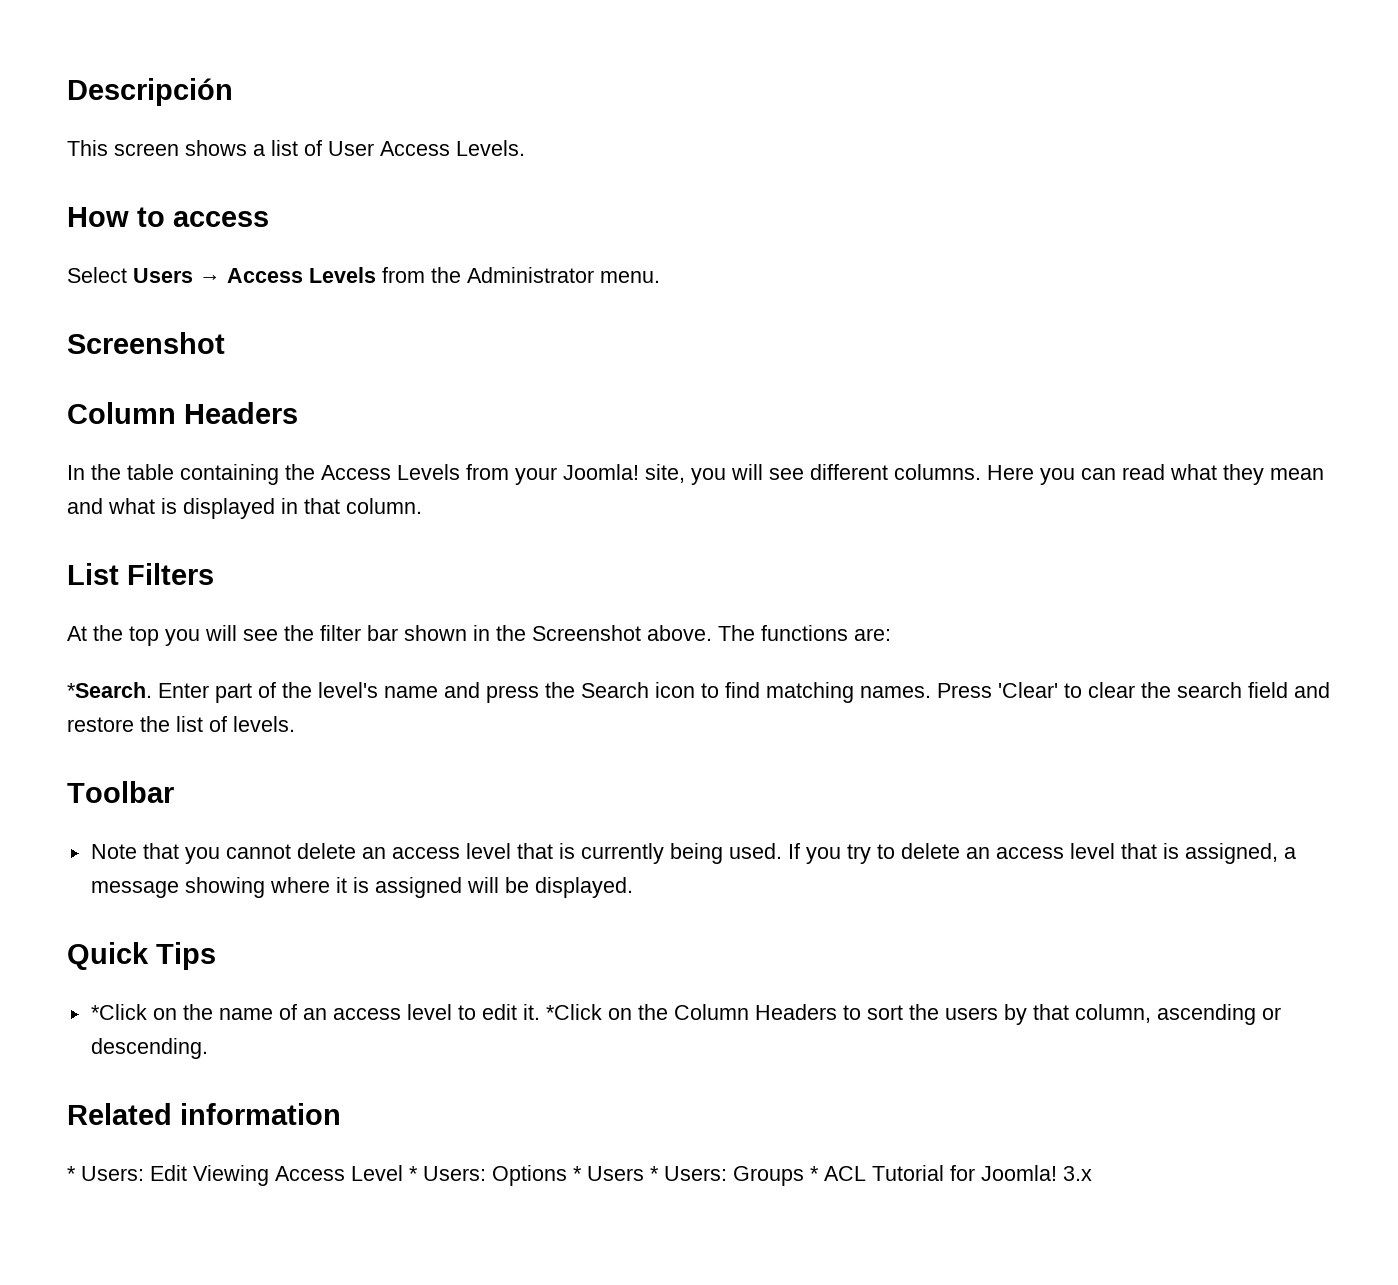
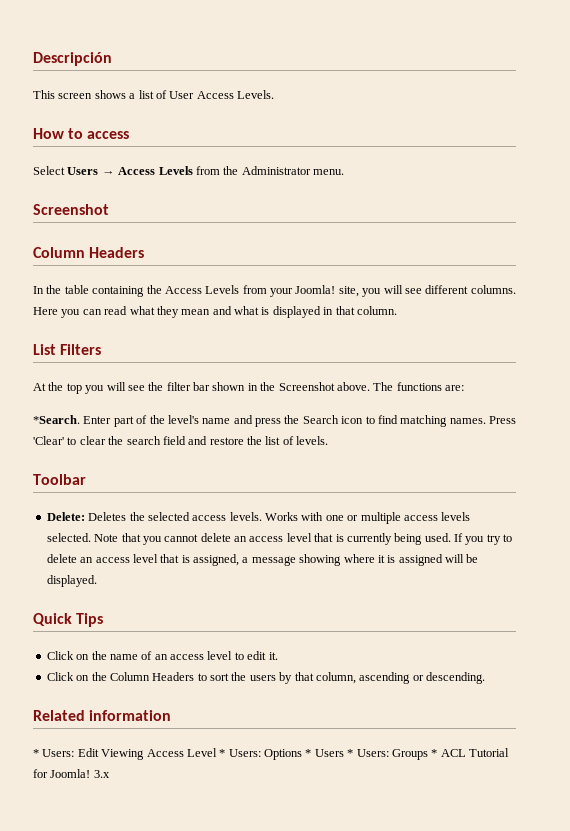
+ Delete: Deletes the selected access levels. Works with one or multiple access levels selected.
- *Click on the name of an access level to edit it. *Click on the Column Headers to sort the users by that column, ascending or descending.
+ Click on the name of an access level to edit it.
+ Click on the Column Headers to sort the users by that column, ascending or descending.

